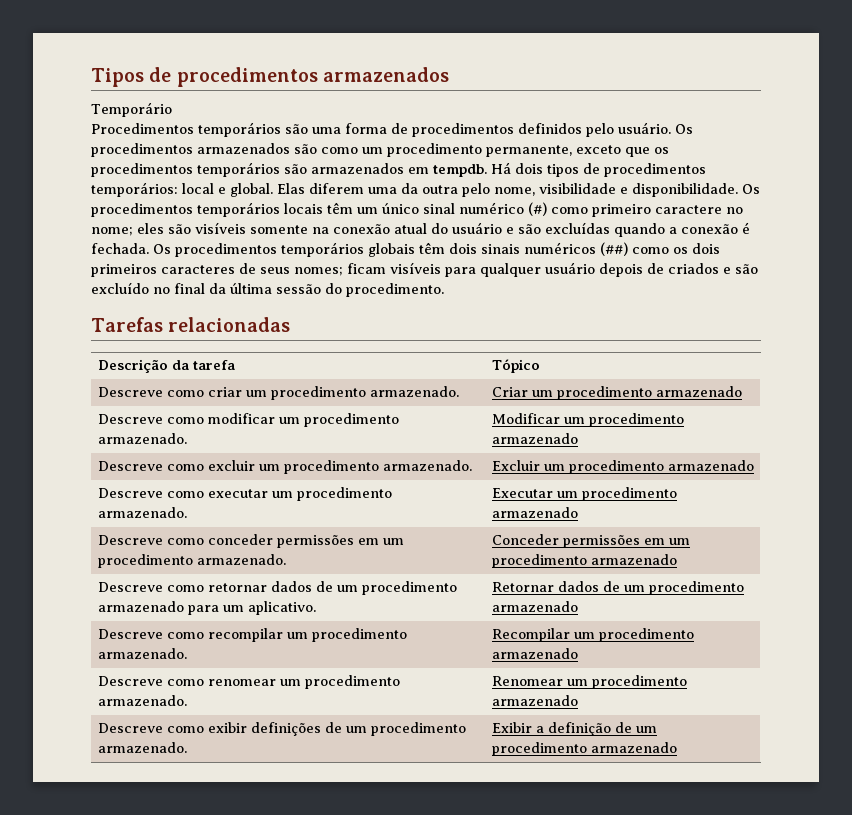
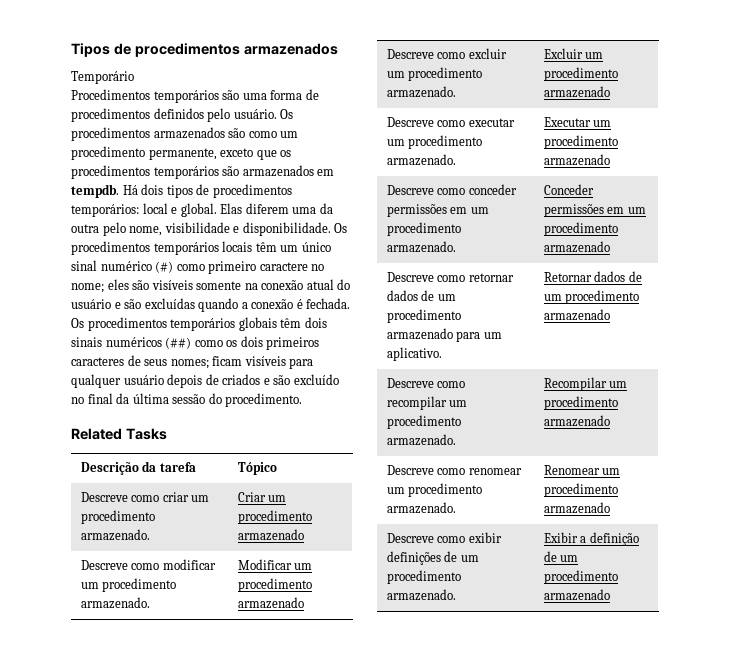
- Tarefas relacionadas
+ Related Tasks

